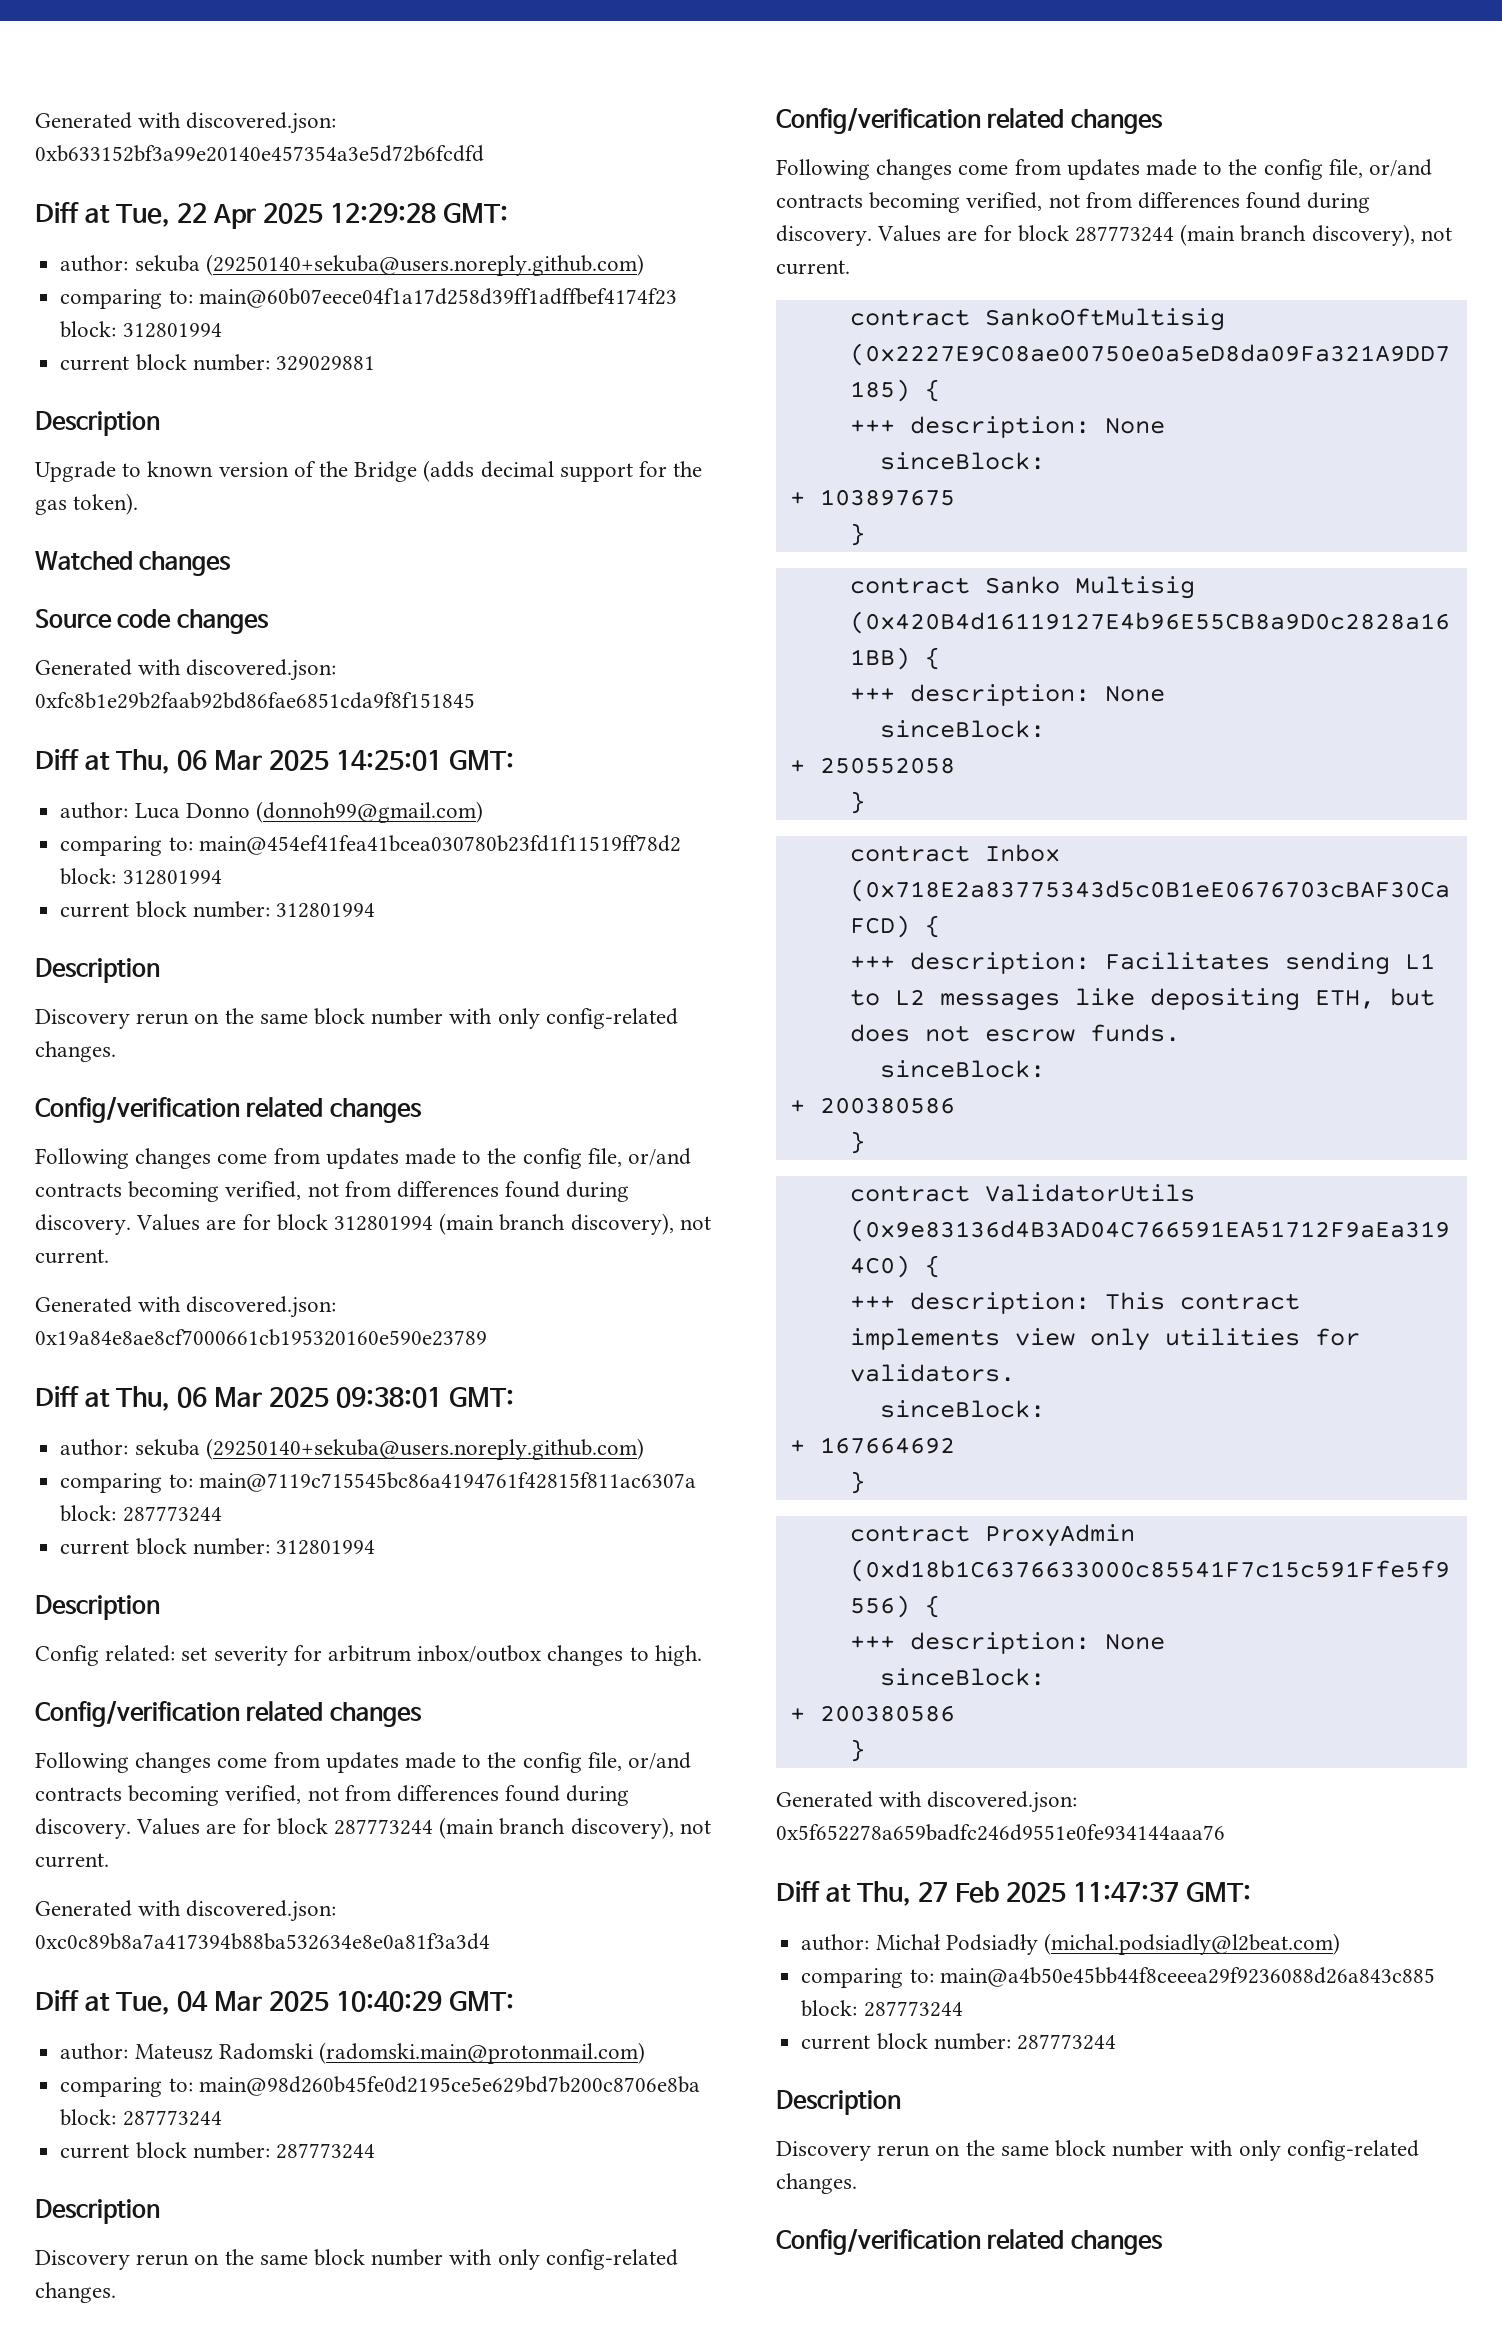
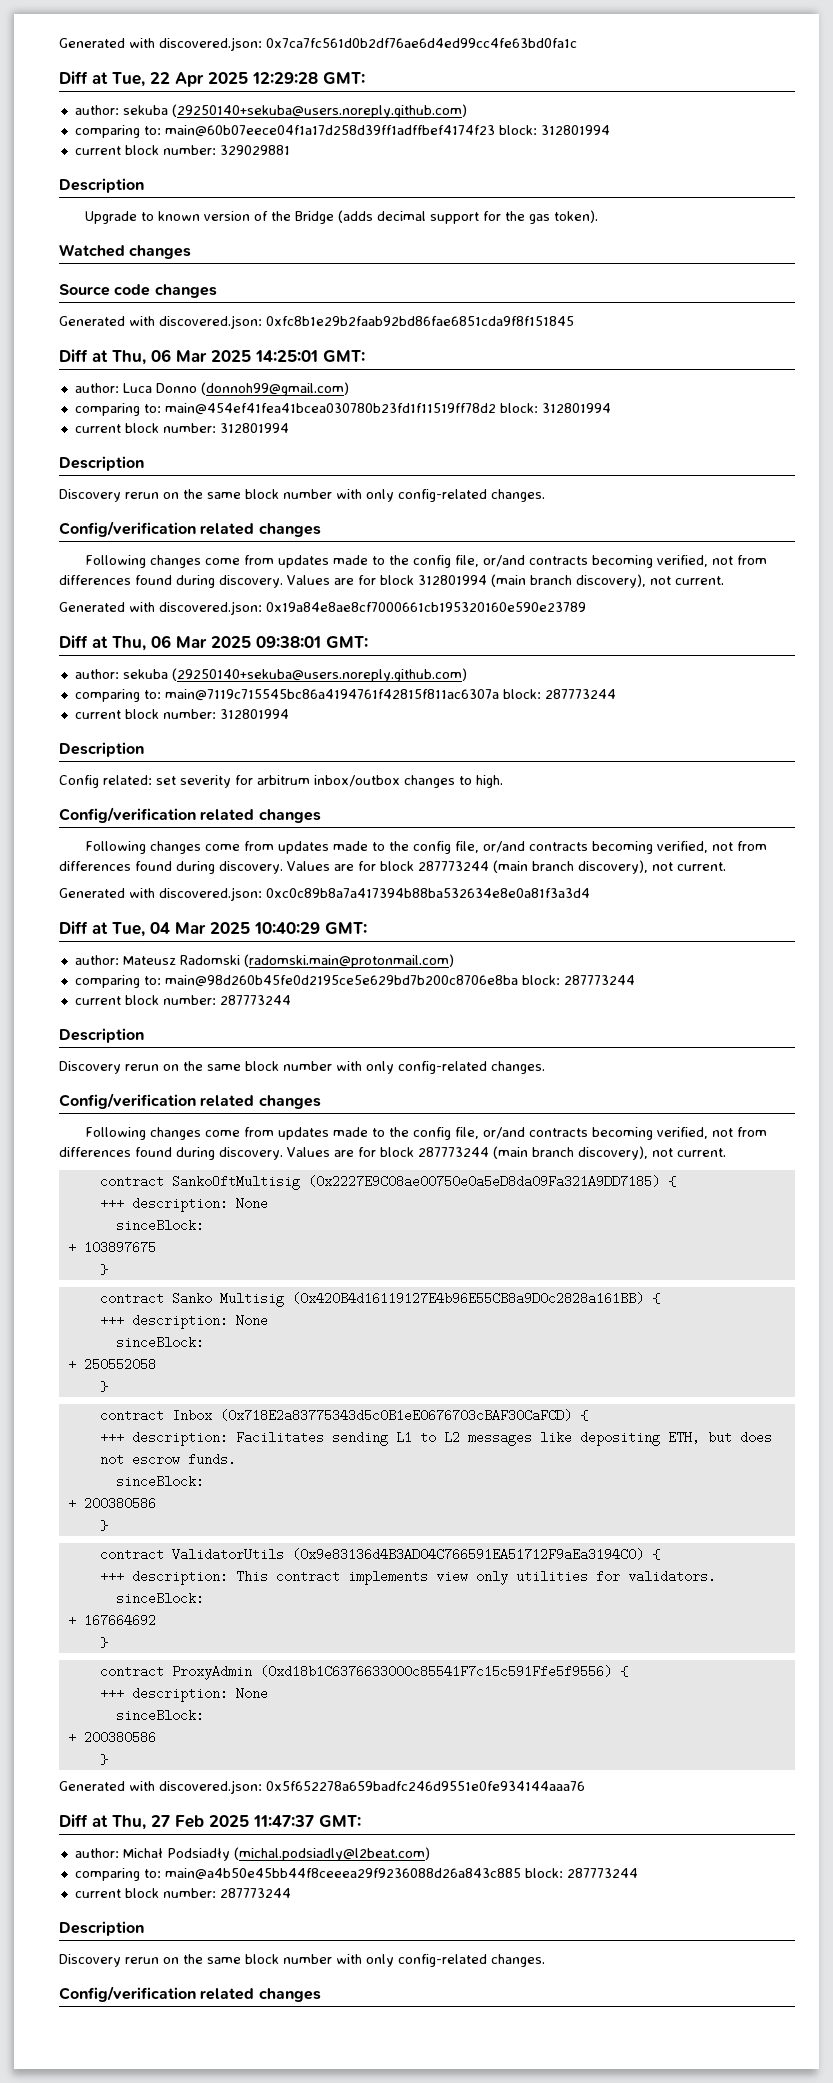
- Generated with discovered.json: 0xb633152bf3a99e20140e457354a3e5d72b6fcdfd
+ Generated with discovered.json: 0x7ca7fc561d0b2df76ae6d4ed99cc4fe63bd0fa1c

